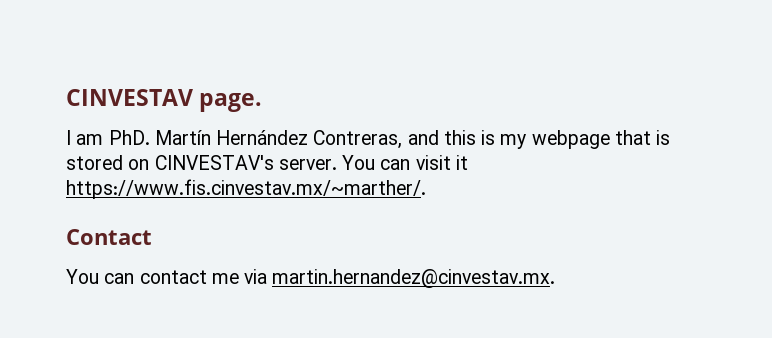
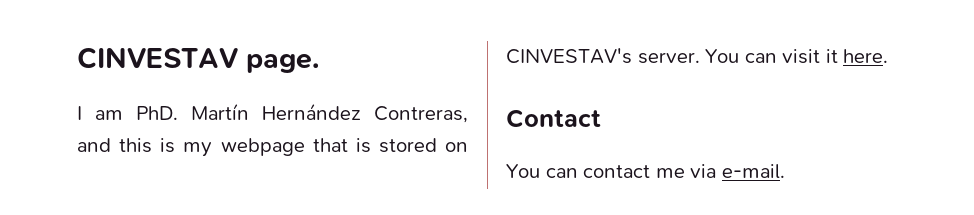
- You can visit it https://www.fis.cinvestav.mx/~marther/.
+ You can visit it here.
- You can contact me via martin.hernandez@cinvestav.mx.
+ You can contact me via e-mail.

